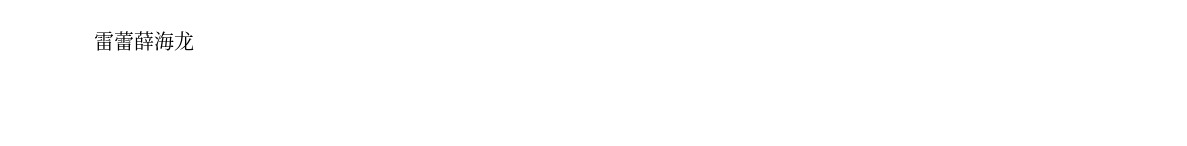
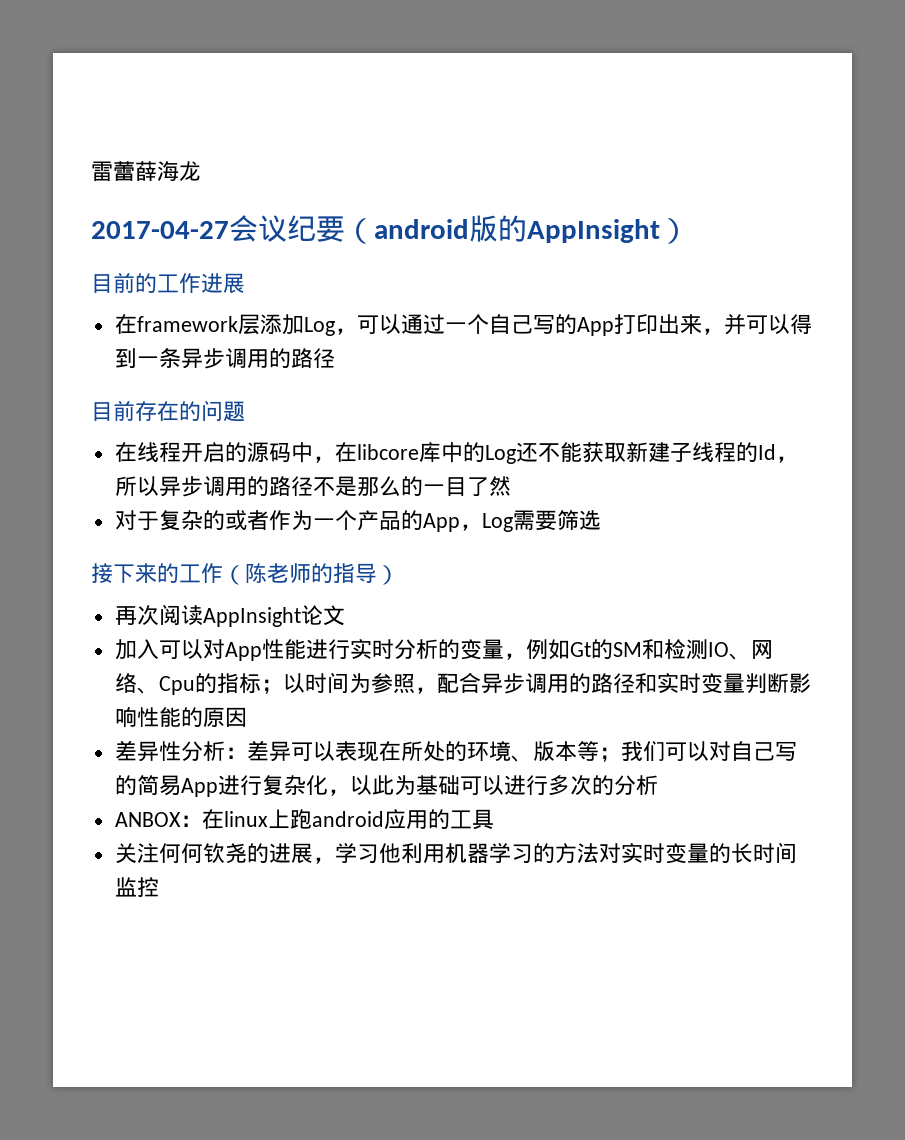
+ 2017-04-27会议纪要（android版的AppInsight）
+ 目前的工作进展
+ 在framework层添加Log，可以通过一个自己写的App打印出来，并可以得到一条异步调用的路径
+ 目前存在的问题
+ 在线程开启的源码中，在libcore库中的Log还不能获取新建子线程的Id，所以异步调用的路径不是那么的一目了然
+ 对于复杂的或者作为一个产品的App，Log需要筛选
+ 接下来的工作（陈老师的指导）
+ 再次阅读AppInsight论文
+ 加入可以对App性能进行实时分析的变量，例如Gt的SM和检测IO、网络、Cpu的指标；以时间为参照，配合异步调用的路径和实时变量判断影响性能的原因
+ 差异性分析：差异可以表现在所处的环境、版本等；我们可以对自己写的简易App进行复杂化，以此为基础可以进行多次的分析
+ ANBOX：在linux上跑android应用的工具
+ 关注何何钦尧的进展，学习他利用机器学习的方法对实时变量的长时间监控

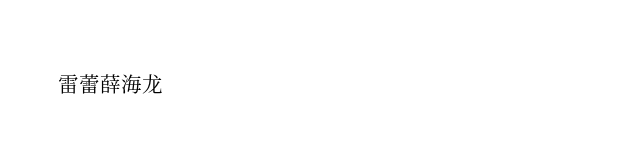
- 2017-04-27会议纪要（android版的AppInsight）
- 目前的工作进展
- 在framework层添加Log，可以通过一个自己写的App打印出来，并可以得到一条异步调用的路径
- 目前存在的问题
- 在线程开启的源码中，在libcore库中的Log还不能获取新建子线程的Id，所以异步调用的路径不是那么的一目了然
- 对于复杂的或者作为一个产品的App，Log需要筛选
- 接下来的工作（陈老师的指导）
- 再次阅读AppInsight论文
- 加入可以对App性能进行实时分析的变量，例如Gt的SM和检测IO、网络、Cpu的指标；以时间为参照，配合异步调用的路径和实时变量判断影响性能的原因
- 差异性分析：差异可以表现在所处的环境、版本等；我们可以对自己写的简易App进行复杂化，以此为基础可以进行多次的分析
- ANBOX：在linux上跑android应用的工具
- 关注何何钦尧的进展，学习他利用机器学习的方法对实时变量的长时间监控

